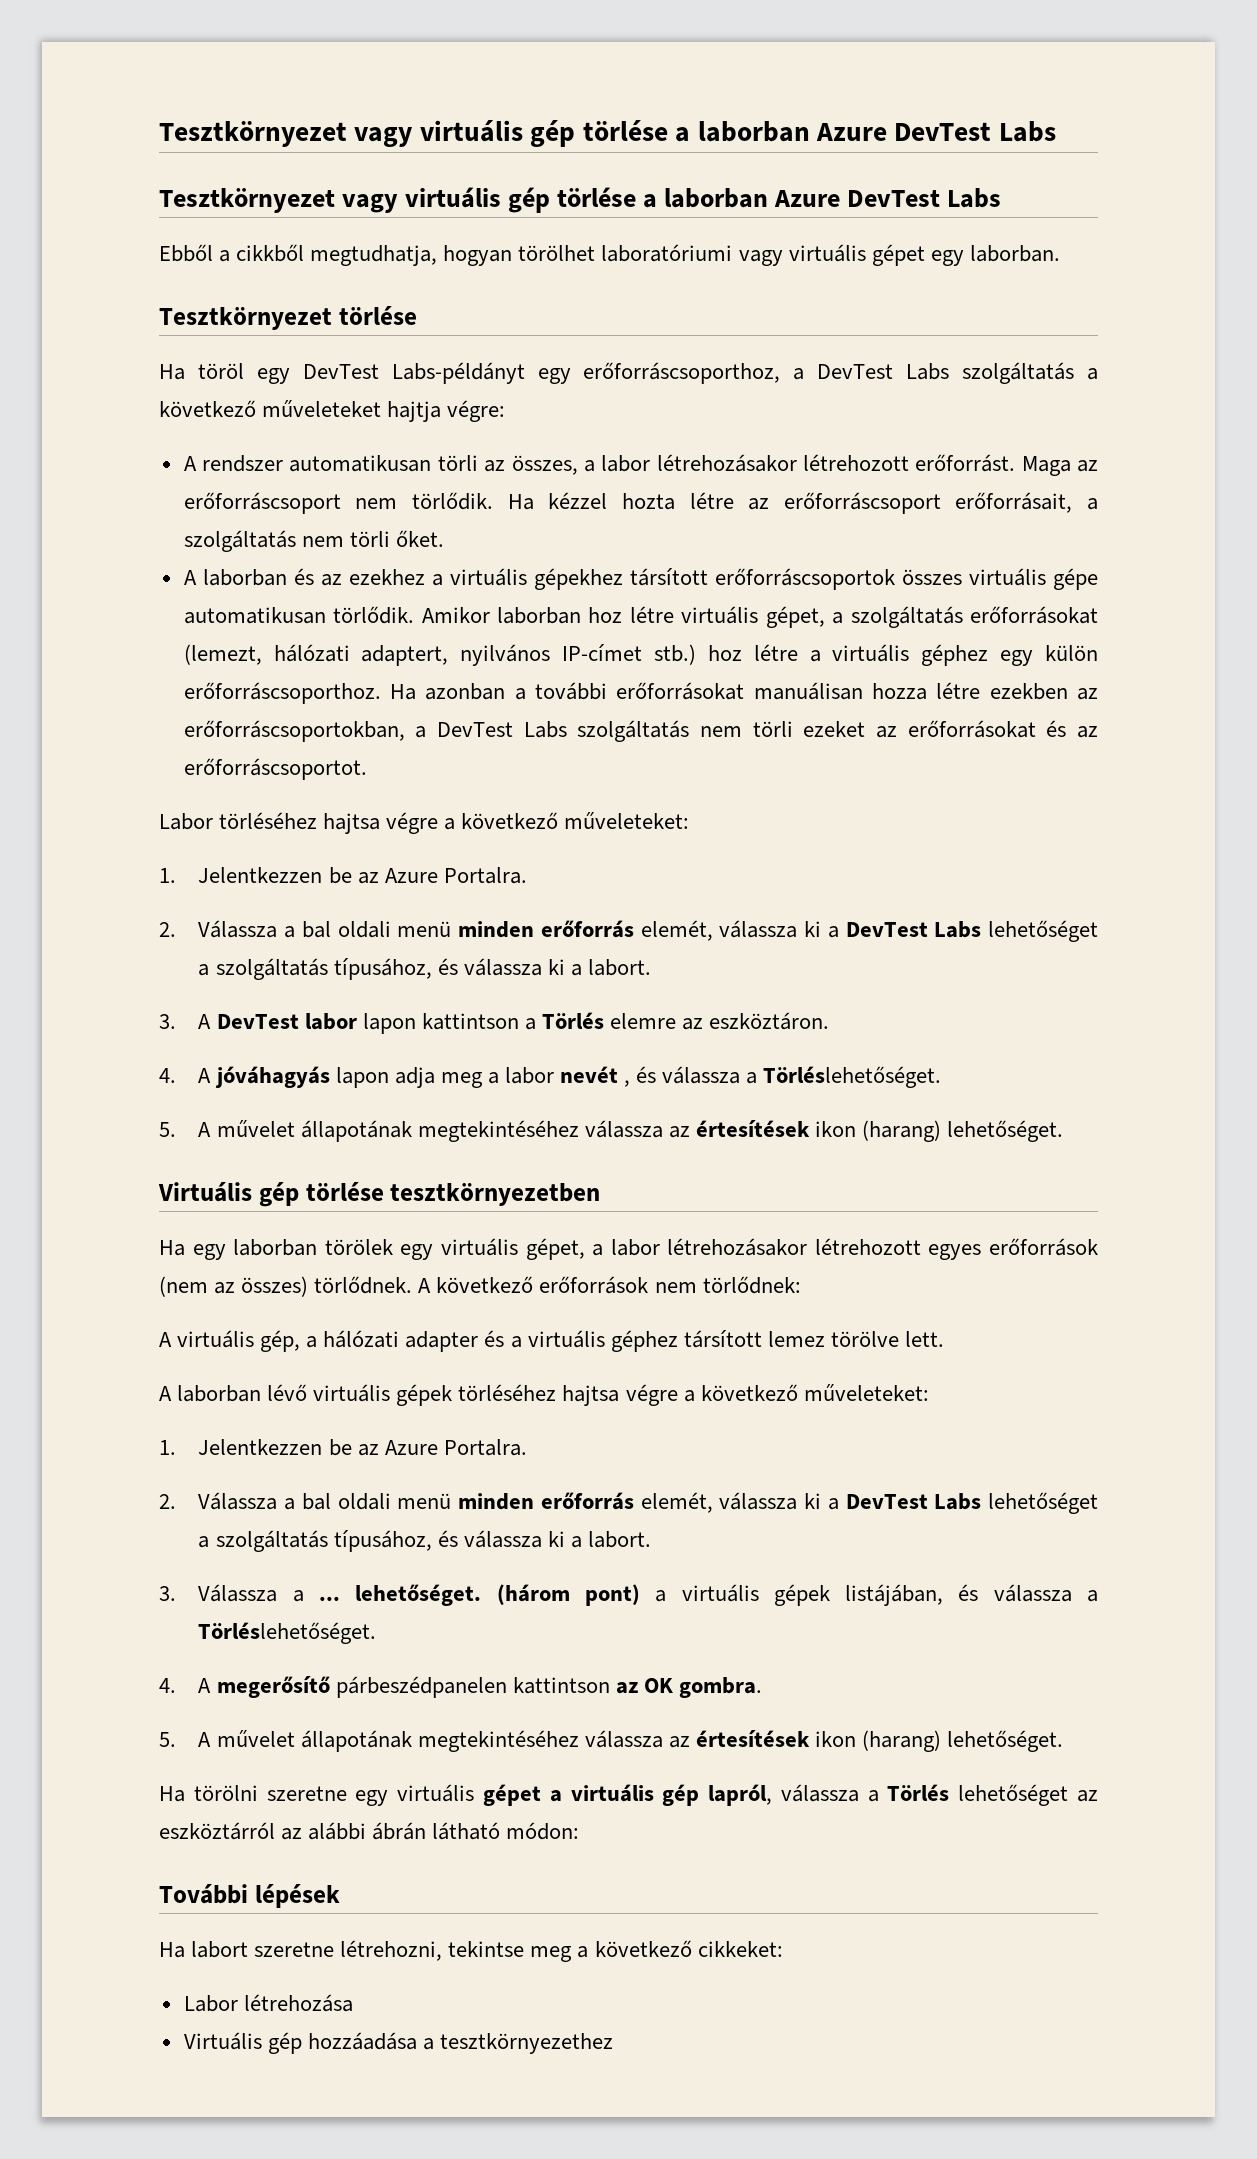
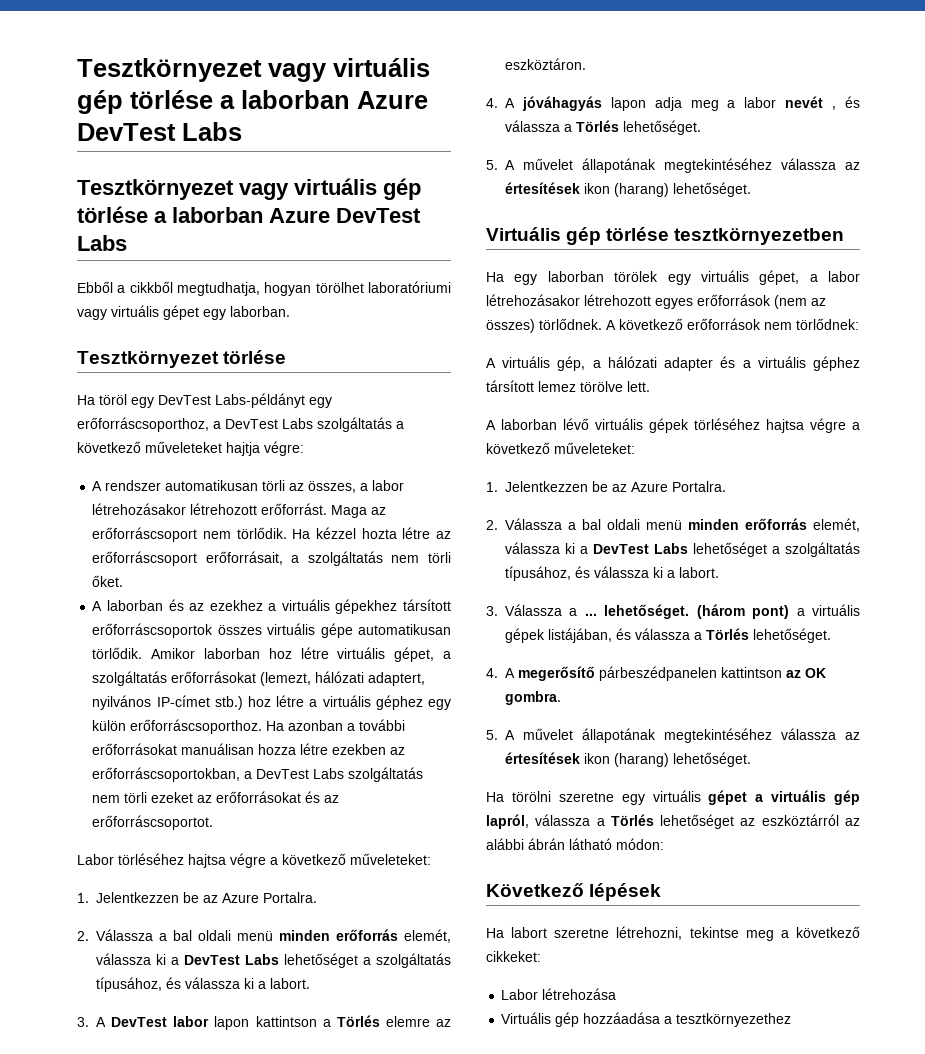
- 4. A jóváhagyás lapon adja meg a labor nevét , és válassza a Törléslehetőséget.
+ 4. A jóváhagyás lapon adja meg a labor nevét , és válassza a Törlés lehetőséget.
- (három pont) a virtuális gépek listájában, és válassza a Törléslehetőséget.
+ (három pont) a virtuális gépek listájában, és válassza a Törlés lehetőséget.
- További lépések
+ Következő lépések

